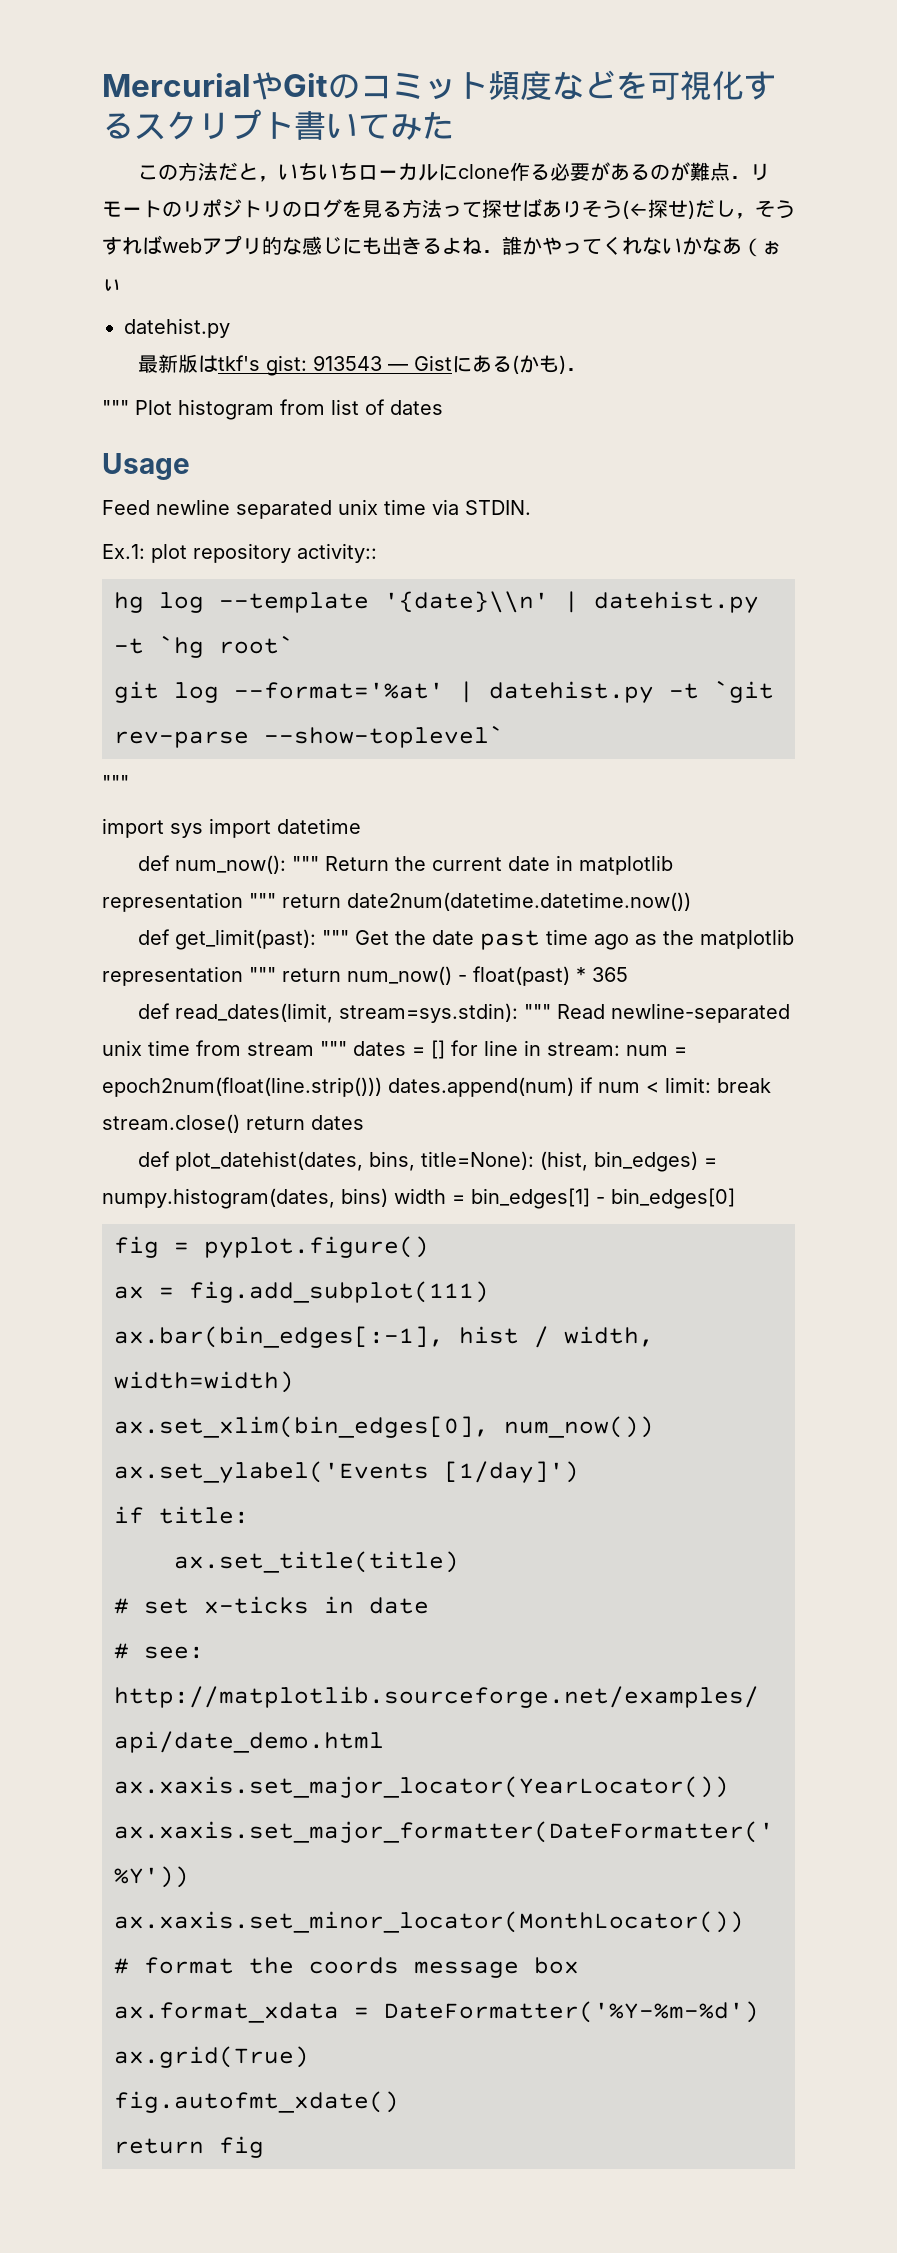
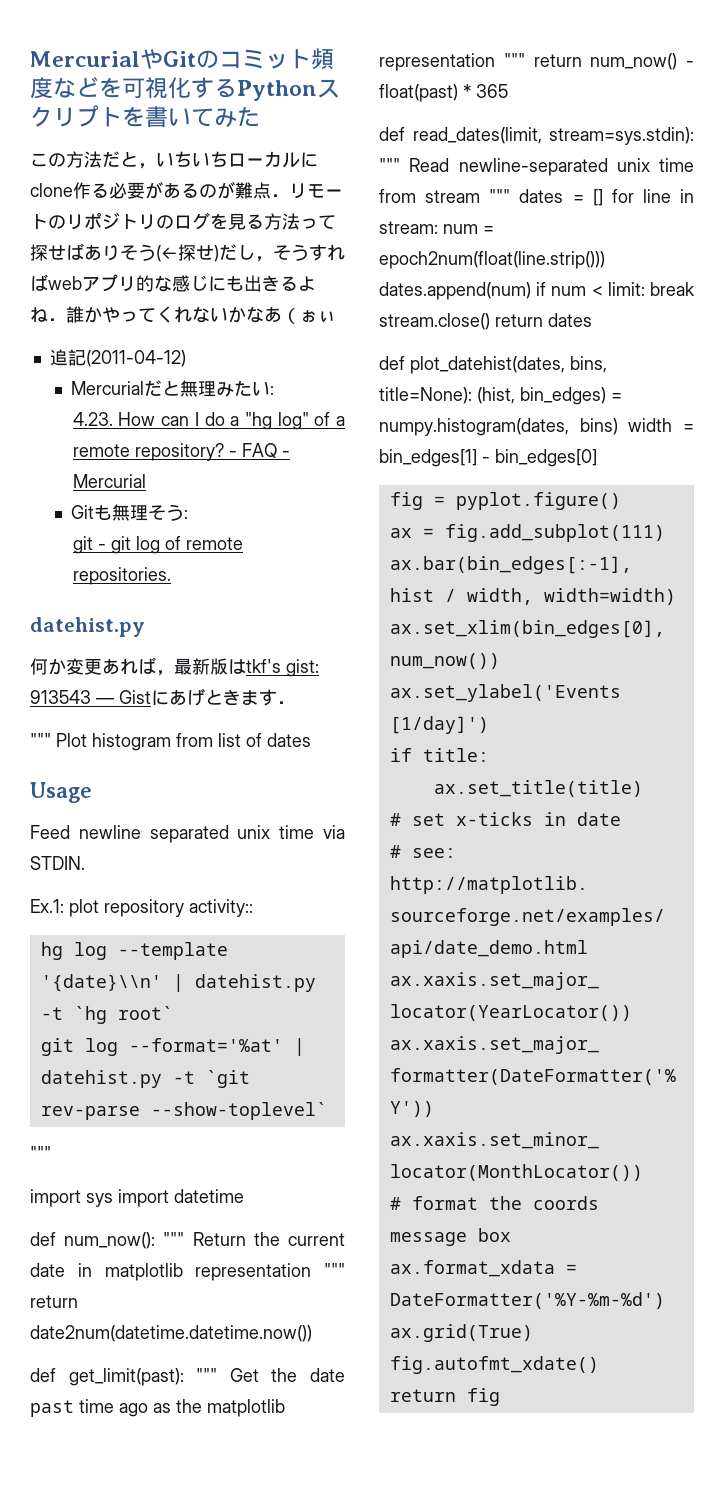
- MercurialやGitのコミット頻度などを可視化するスクリプト書いてみた
+ MercurialやGitのコミット頻度などを可視化するPythonスクリプトを書いてみた
  この方法だと，いちいちローカルにclone作る必要があるのが難点．リモートのリポジトリのログを見る方法って探せばありそう(←探せ)だし，そうすればwebアプリ的な感じにも出きるよね．誰かやってくれないかなあ（ぉぃ
+ 追記(2011-04-12)
+ Mercurialだと無理みたい:
+ 4.23. How can I do a "hg log" of a remote repository? - FAQ - Mercurial
+ Gitも無理そう:
+ git - git log of remote repositories.
  datehist.py
- 最新版はtkf's gist: 913543 — Gistにある(かも)．
+ 何か変更あれば，最新版はtkf's gist: 913543 — Gistにあげときます．

